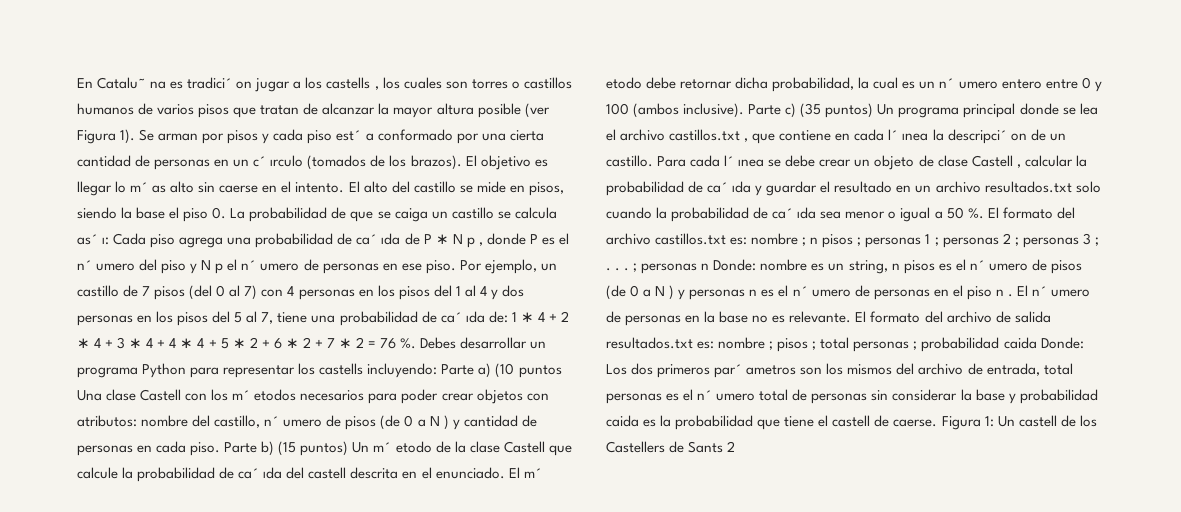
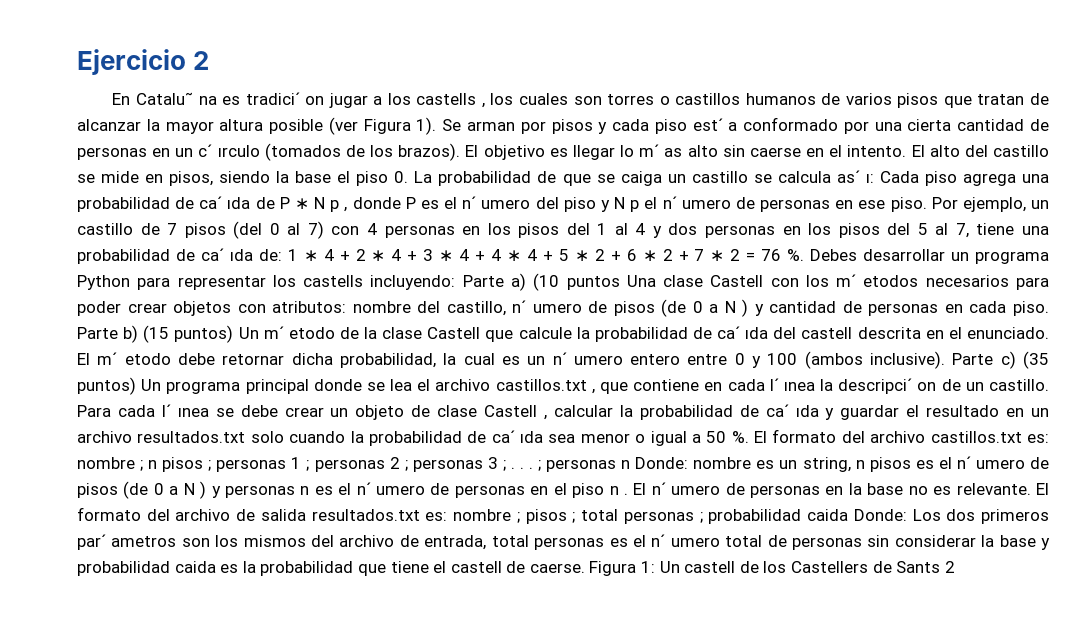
+ Ejercicio 2

